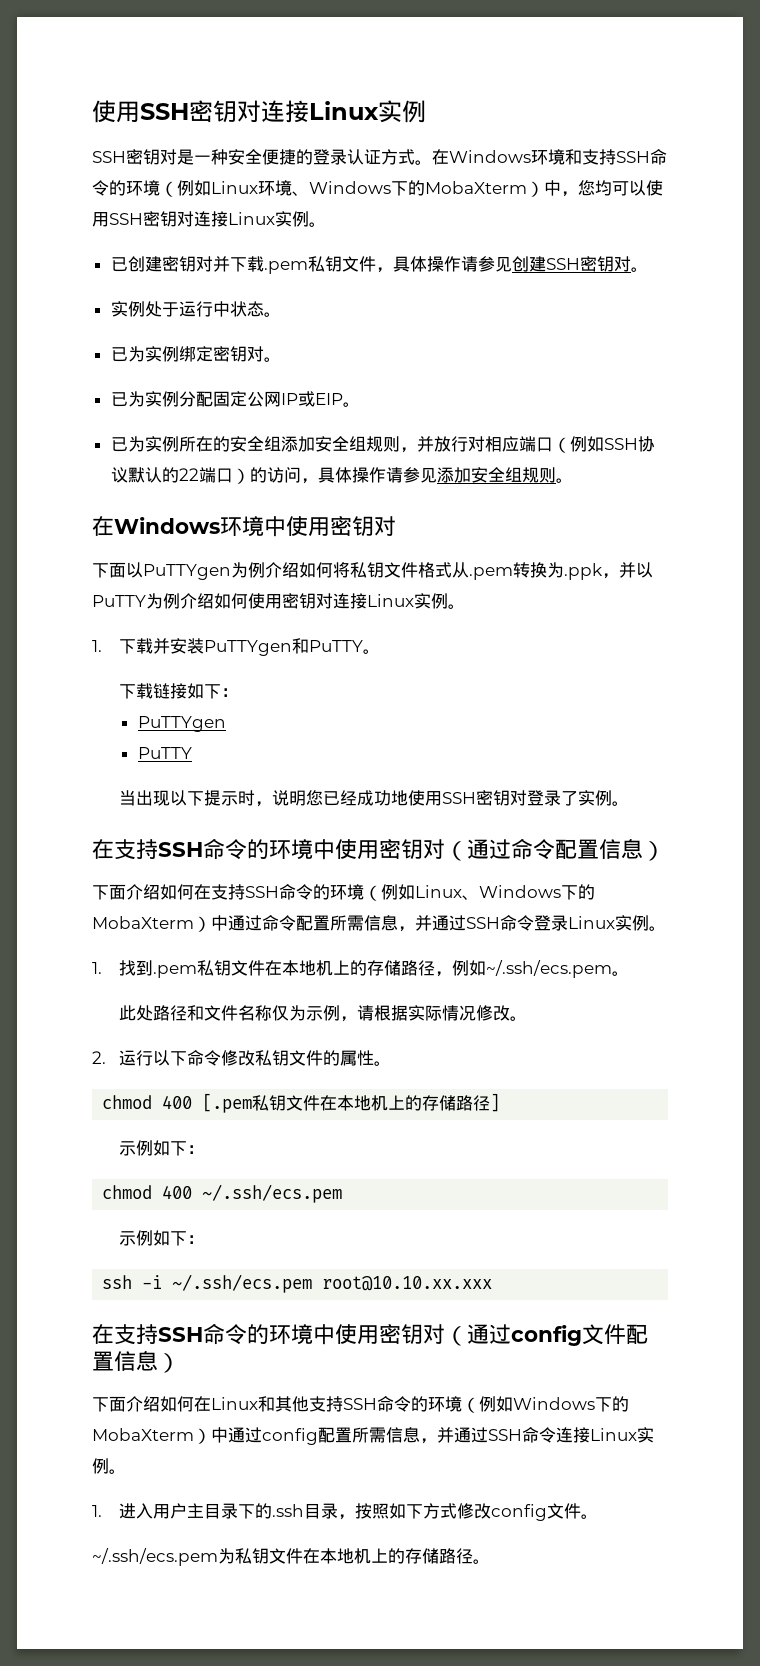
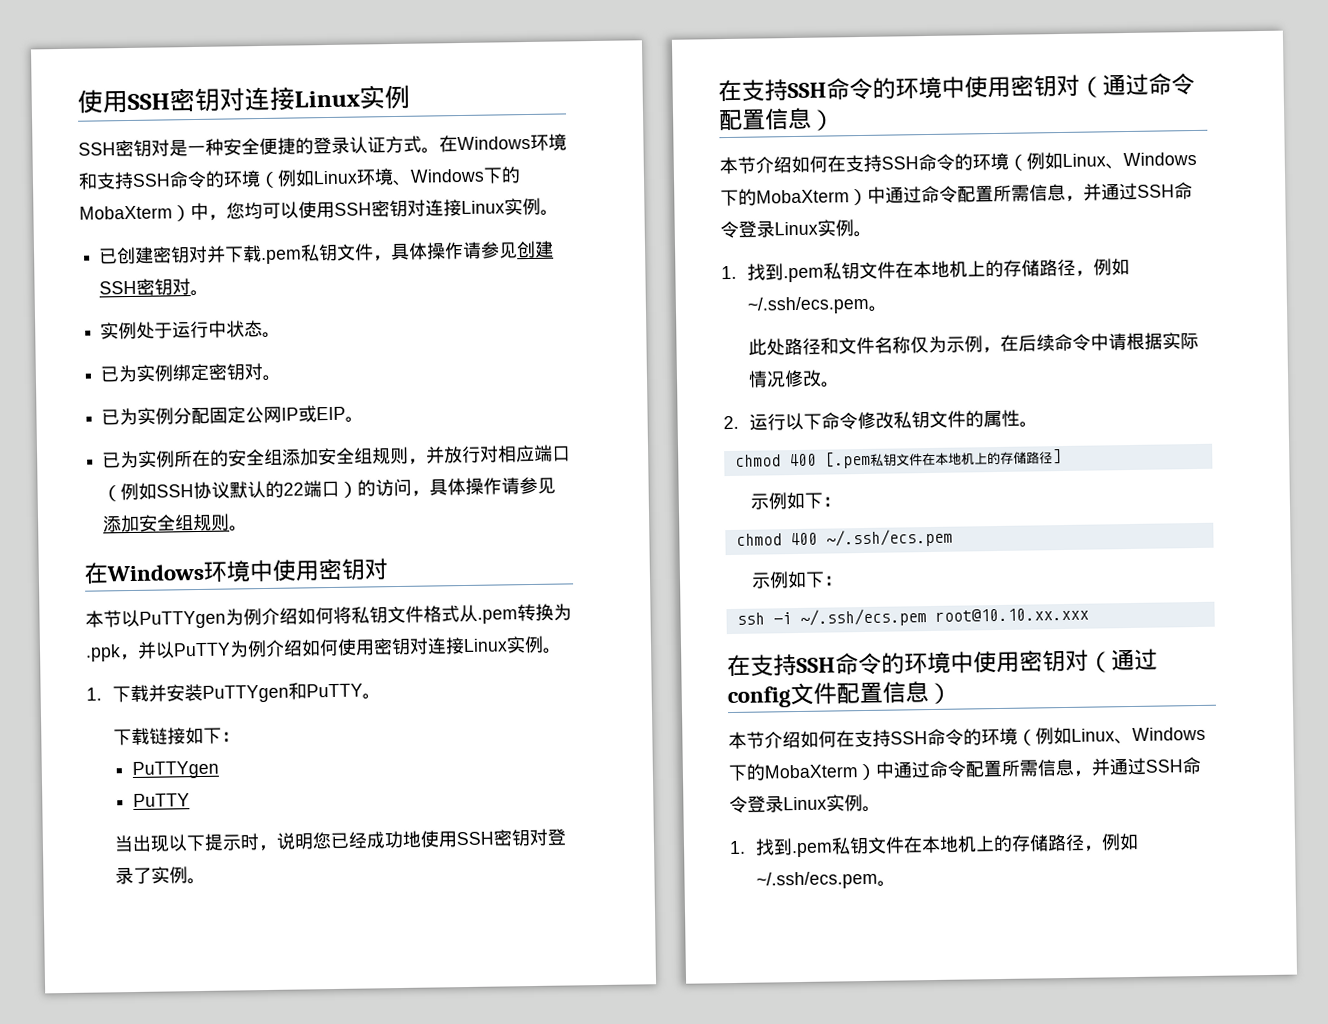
- 下面以PuTTYgen为例介绍如何将私钥文件格式从.pem转换为.ppk，并以PuTTY为例介绍如何使用密钥对连接Linux实例。
+ 本节以PuTTYgen为例介绍如何将私钥文件格式从.pem转换为.ppk，并以PuTTY为例介绍如何使用密钥对连接Linux实例。
  在支持SSH命令的环境中使用密钥对（通过命令配置信息）
- 下面介绍如何在支持SSH命令的环境（例如Linux、Windows下的MobaXterm）中通过命令配置所需信息，并通过SSH命令登录Linux实例。
+ 本节介绍如何在支持SSH命令的环境（例如Linux、Windows下的MobaXterm）中通过命令配置所需信息，并通过SSH命令登录Linux实例。
- 此处路径和文件名称仅为示例，请根据实际情况修改。
+ 此处路径和文件名称仅为示例，在后续命令中请根据实际情况修改。
  在支持SSH命令的环境中使用密钥对（通过config文件配置信息）
- 下面介绍如何在Linux和其他支持SSH命令的环境（例如Windows下的MobaXterm）中通过config配置所需信息，并通过SSH命令连接Linux实例。
- 1.进入用户主目录下的.ssh目录，按照如下方式修改config文件。
- ~/.ssh/ecs.pem为私钥文件在本地机上的存储路径。
+ 本节介绍如何在支持SSH命令的环境（例如Linux、Windows下的MobaXterm）中通过命令配置所需信息，并通过SSH命令登录Linux实例。
+ 1.找到.pem私钥文件在本地机上的存储路径，例如~/.ssh/ecs.pem。

